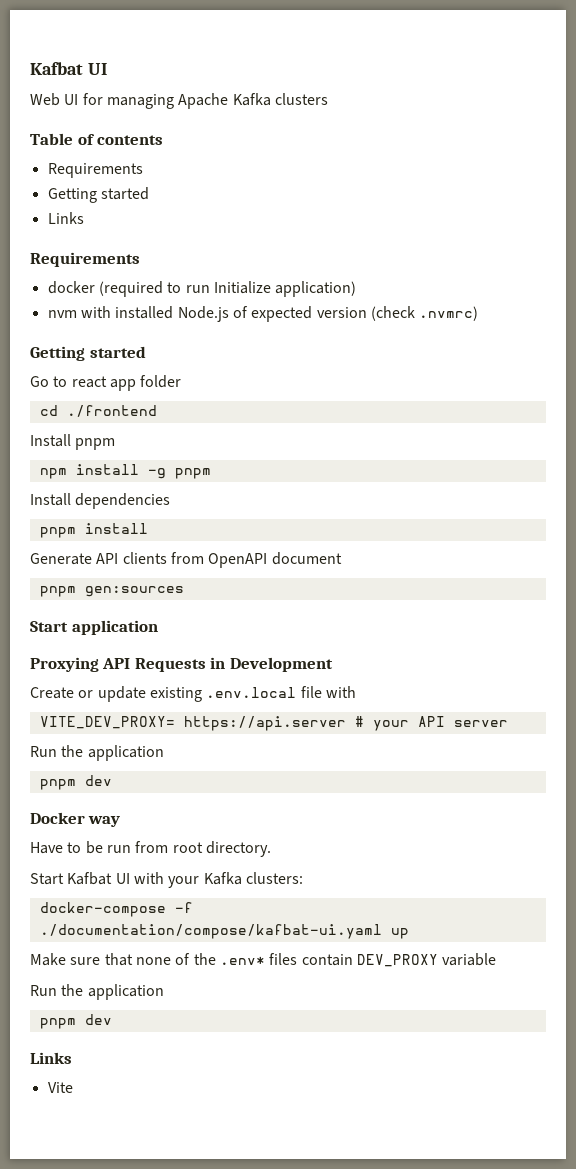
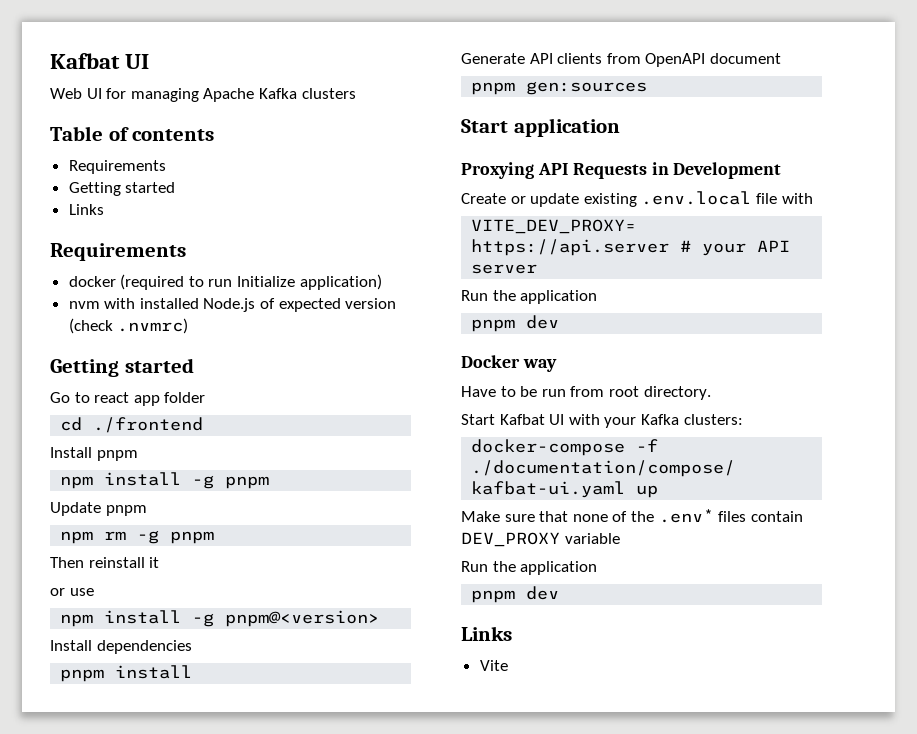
+ Update pnpm
+ npm rm -g pnpm
+ Then reinstall it
+ or use
+ npm install -g pnpm@<version>

